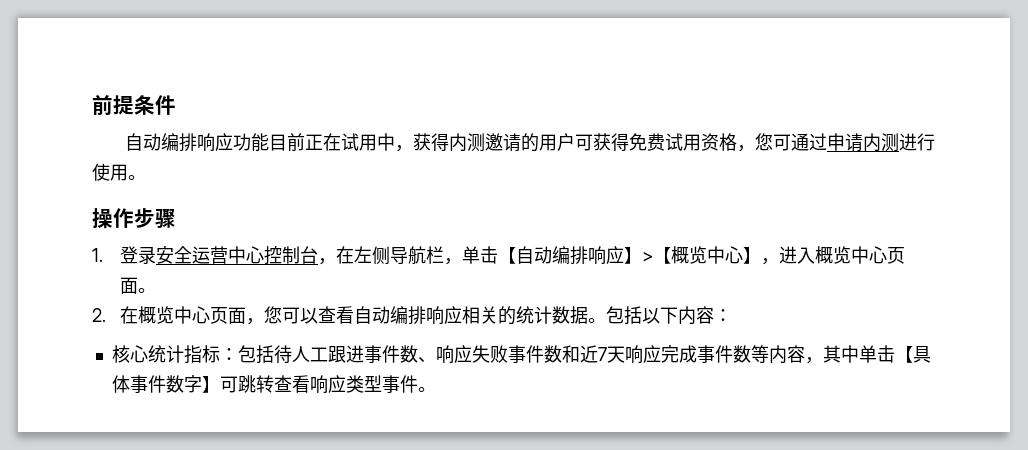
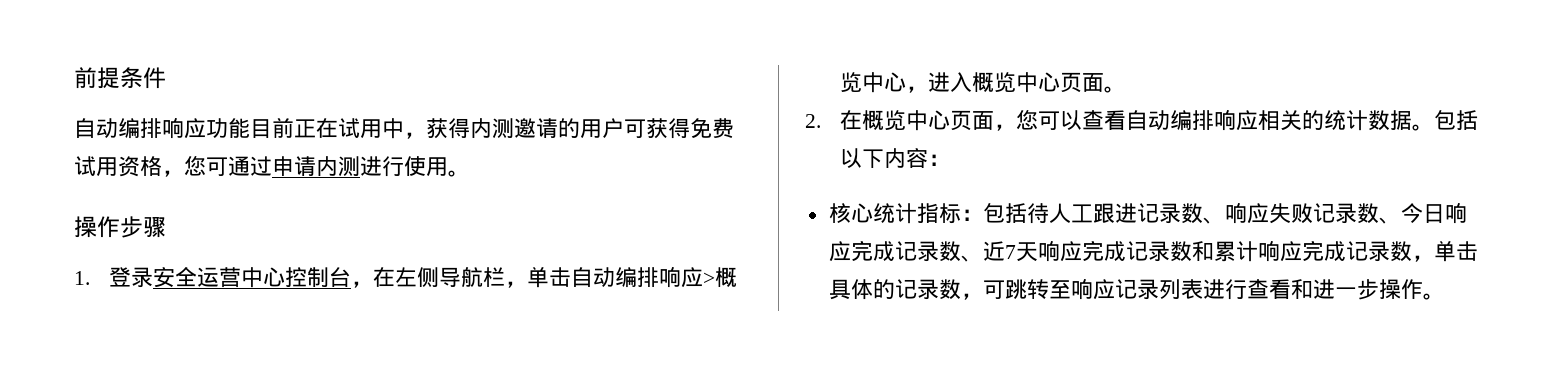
- 1.登录安全运营中心控制台，在左侧导航栏，单击【自动编排响应】>【概览中心】，进入概览中心页面。
+ 1.登录安全运营中心控制台，在左侧导航栏，单击自动编排响应>概览中心，进入概览中心页面。
- 核心统计指标：包括待人工跟进事件数、响应失败事件数和近7天响应完成事件数等内容，其中单击【具体事件数字】可跳转查看响应类型事件。
+ 核心统计指标：包括待人工跟进记录数、响应失败记录数、今日响应完成记录数、近7天响应完成记录数和累计响应完成记录数，单击具体的记录数，可跳转至响应记录列表进行查看和进一步操作。

